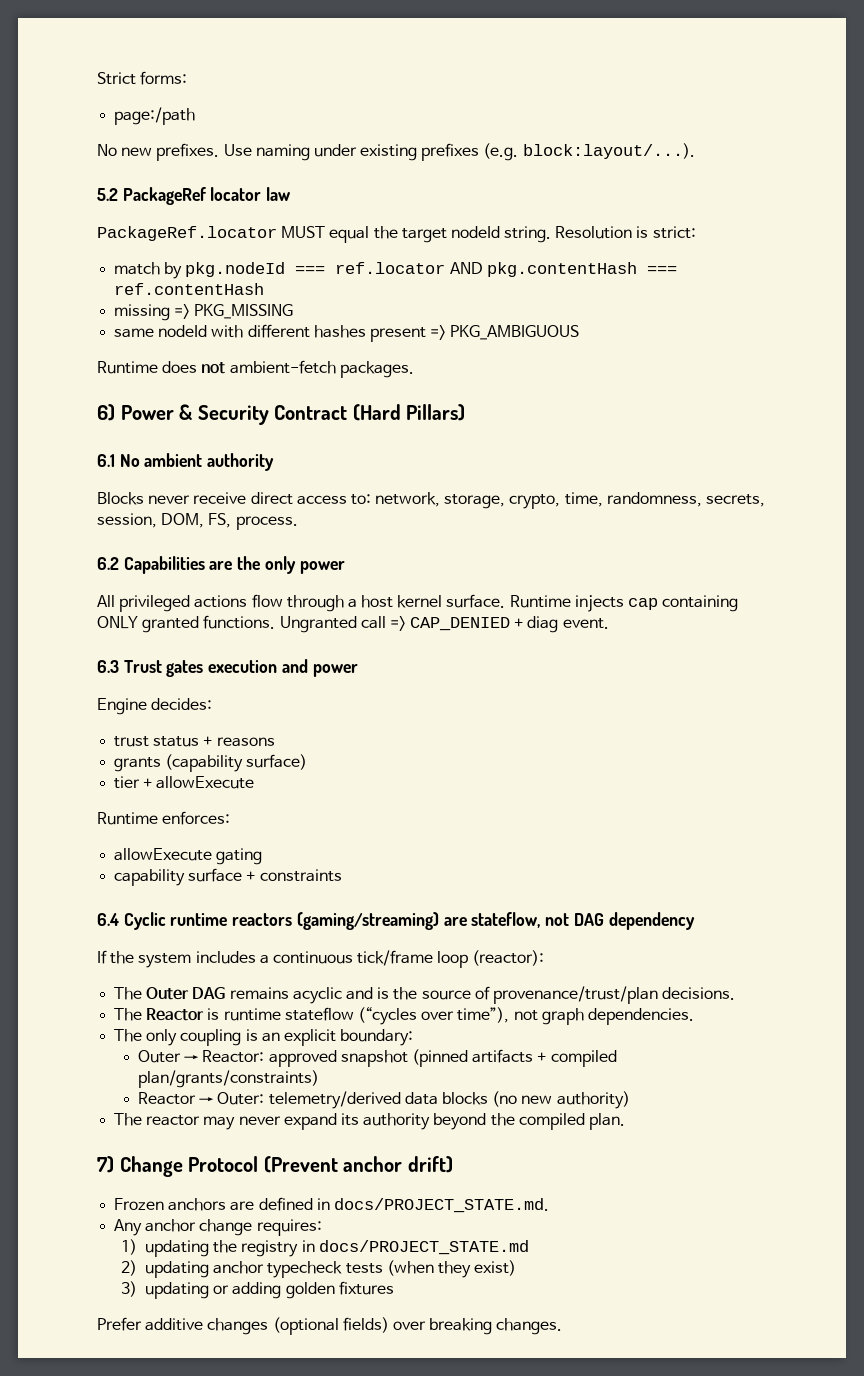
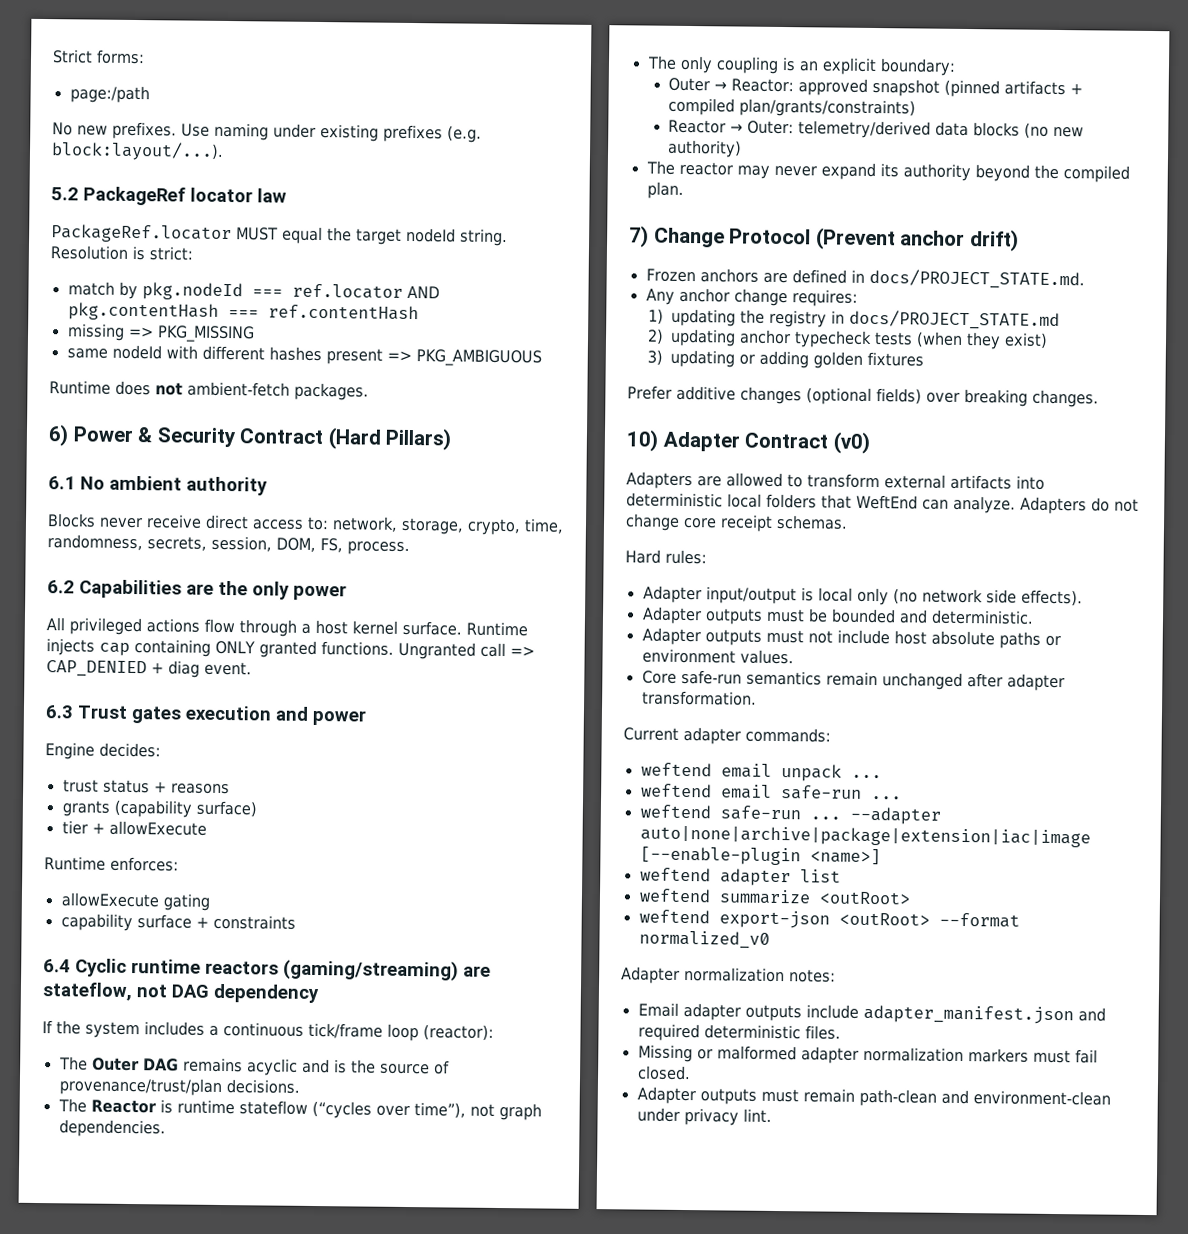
+ 10) Adapter Contract (v0)
+ Adapters are allowed to transform external artifacts into deterministic local folders that WeftEnd can analyze. Adapters do not change core receipt schemas.
+ Hard rules:
+ Adapter input/output is local only (no network side effects).
+ Adapter outputs must be bounded and deterministic.
+ Adapter outputs must not include host absolute paths or environment values.
+ Core safe-run semantics remain unchanged after adapter transformation.
+ Current adapter commands:
+ weftend email unpack ...
+ weftend email safe-run ...
+ weftend safe-run ... --adapter auto|none|archive|package|extension|iac|image [--enable-plugin <name>]
+ weftend adapter list
+ weftend summarize <outRoot>
+ weftend export-json <outRoot> --format normalized_v0
+ Adapter normalization notes:
+ Email adapter outputs include adapter_manifest.json and required deterministic files.
+ Missing or malformed adapter normalization markers must fail closed.
+ Adapter outputs must remain path-clean and environment-clean under privacy lint.

